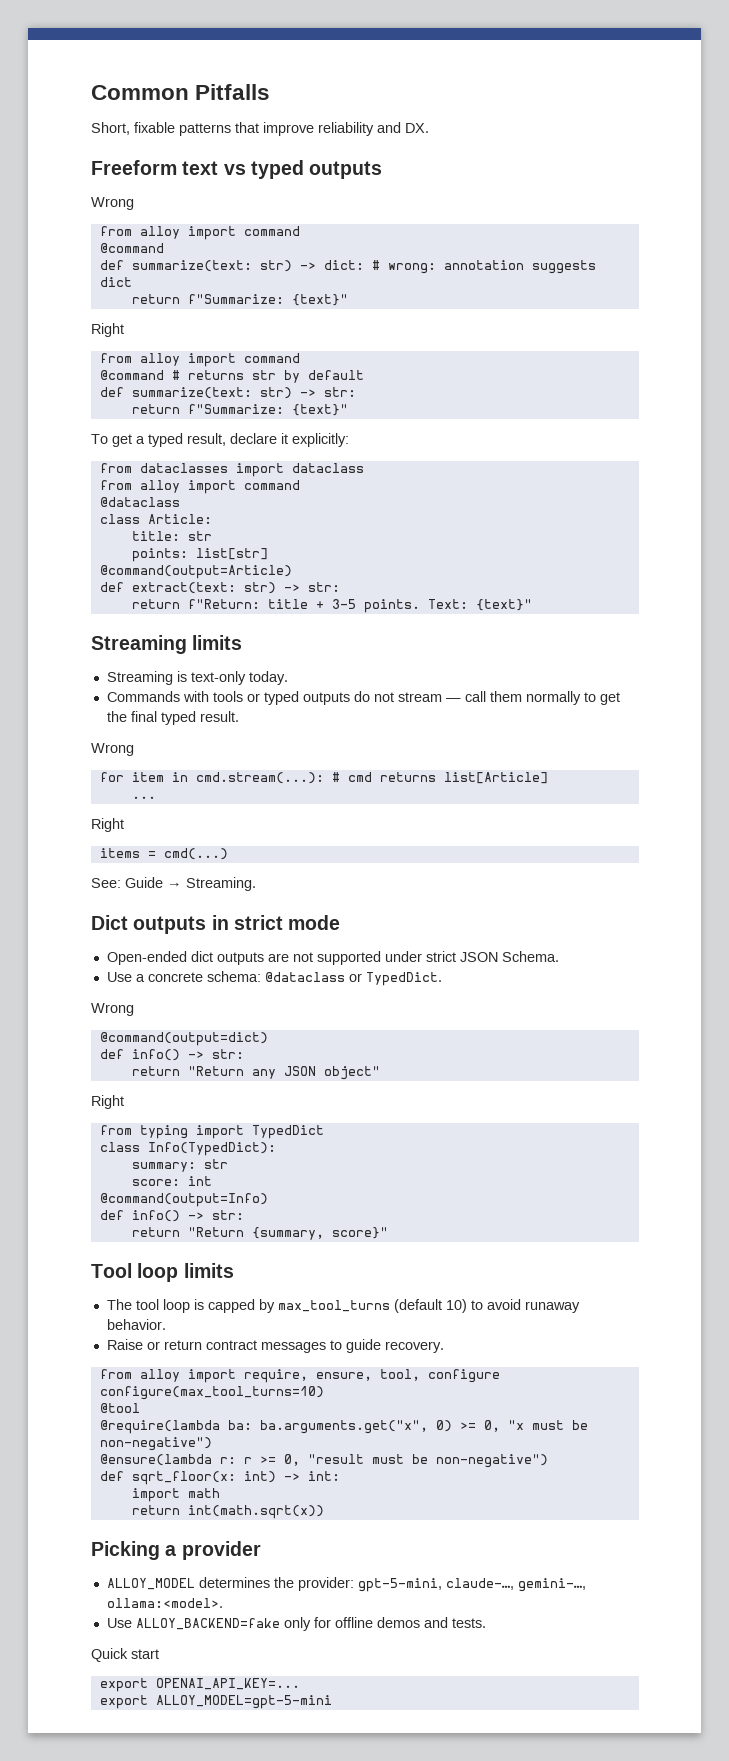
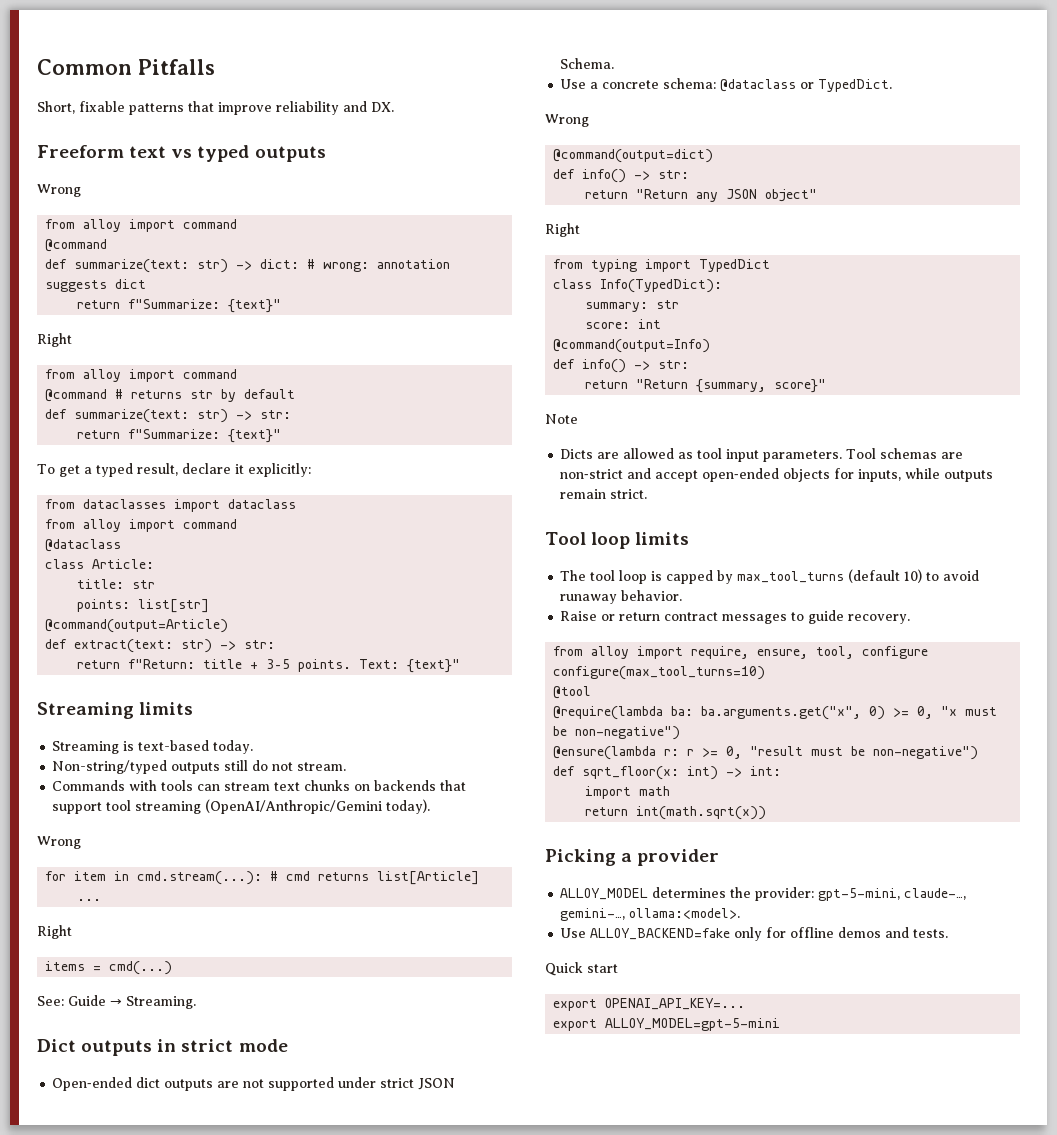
- Streaming is text‑only today.
+ Streaming is text-based today.
- Commands with tools or typed outputs do not stream — call them normally to get the final typed result.
+ Non-string/typed outputs still do not stream.
+ Commands with tools can stream text chunks on backends that support tool streaming (OpenAI/Anthropic/Gemini today).
+ Note
+ Dicts are allowed as tool input parameters. Tool schemas are non‑strict and accept open‑ended objects for inputs, while outputs remain strict.

